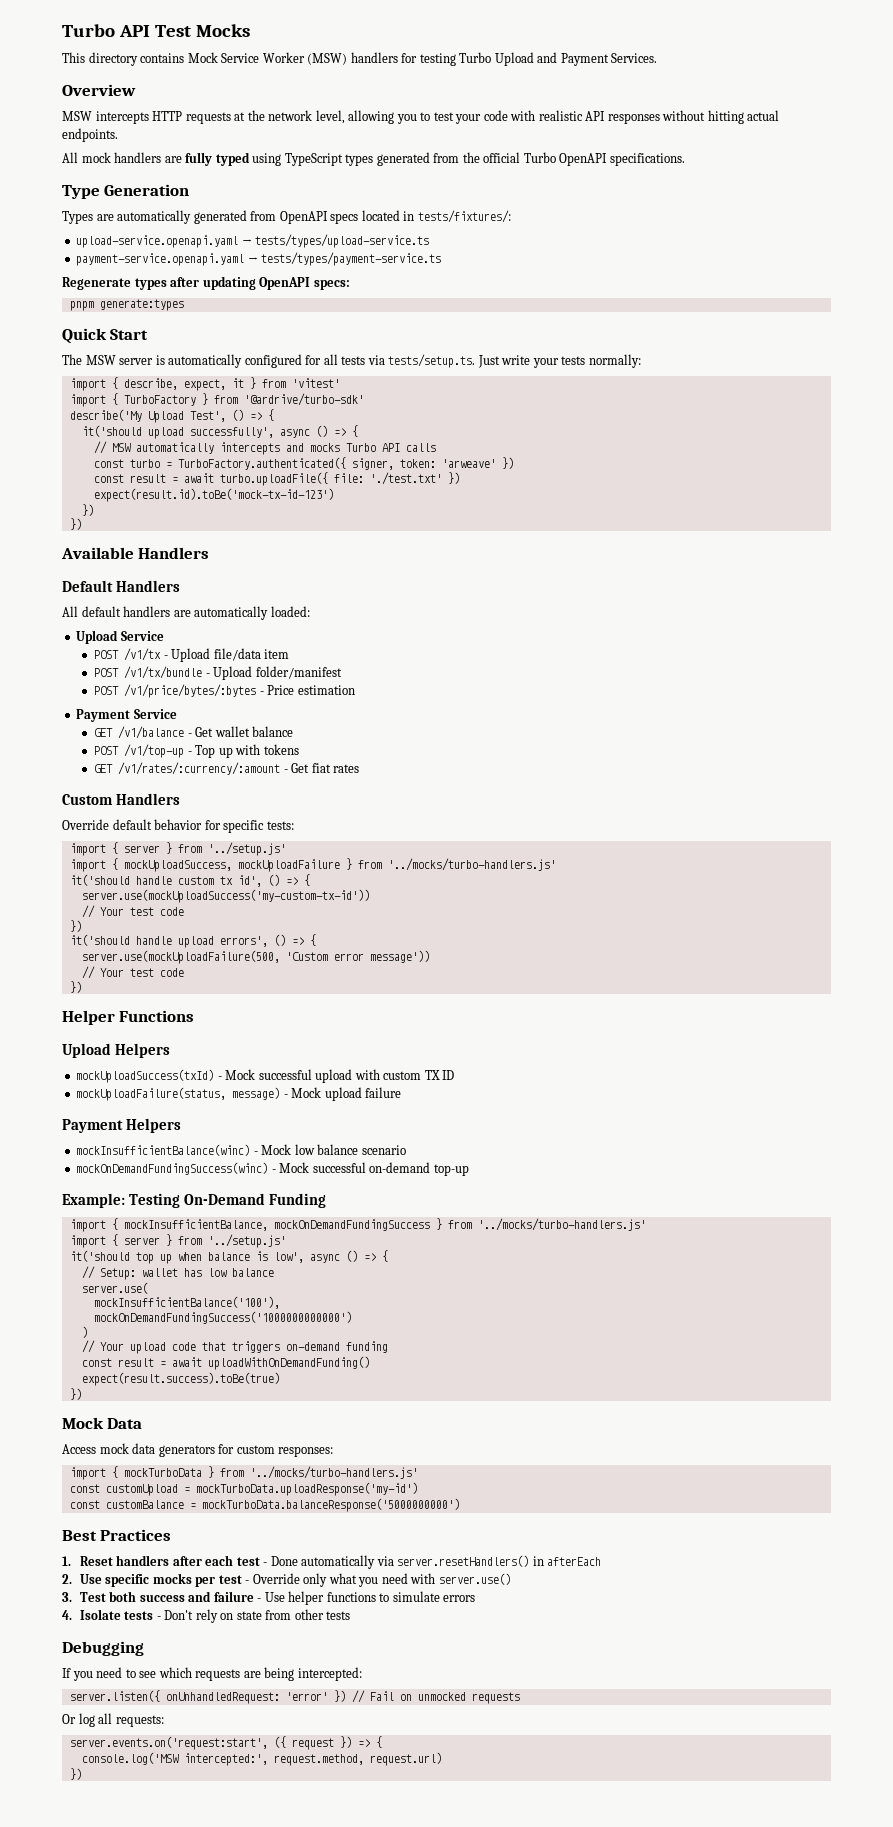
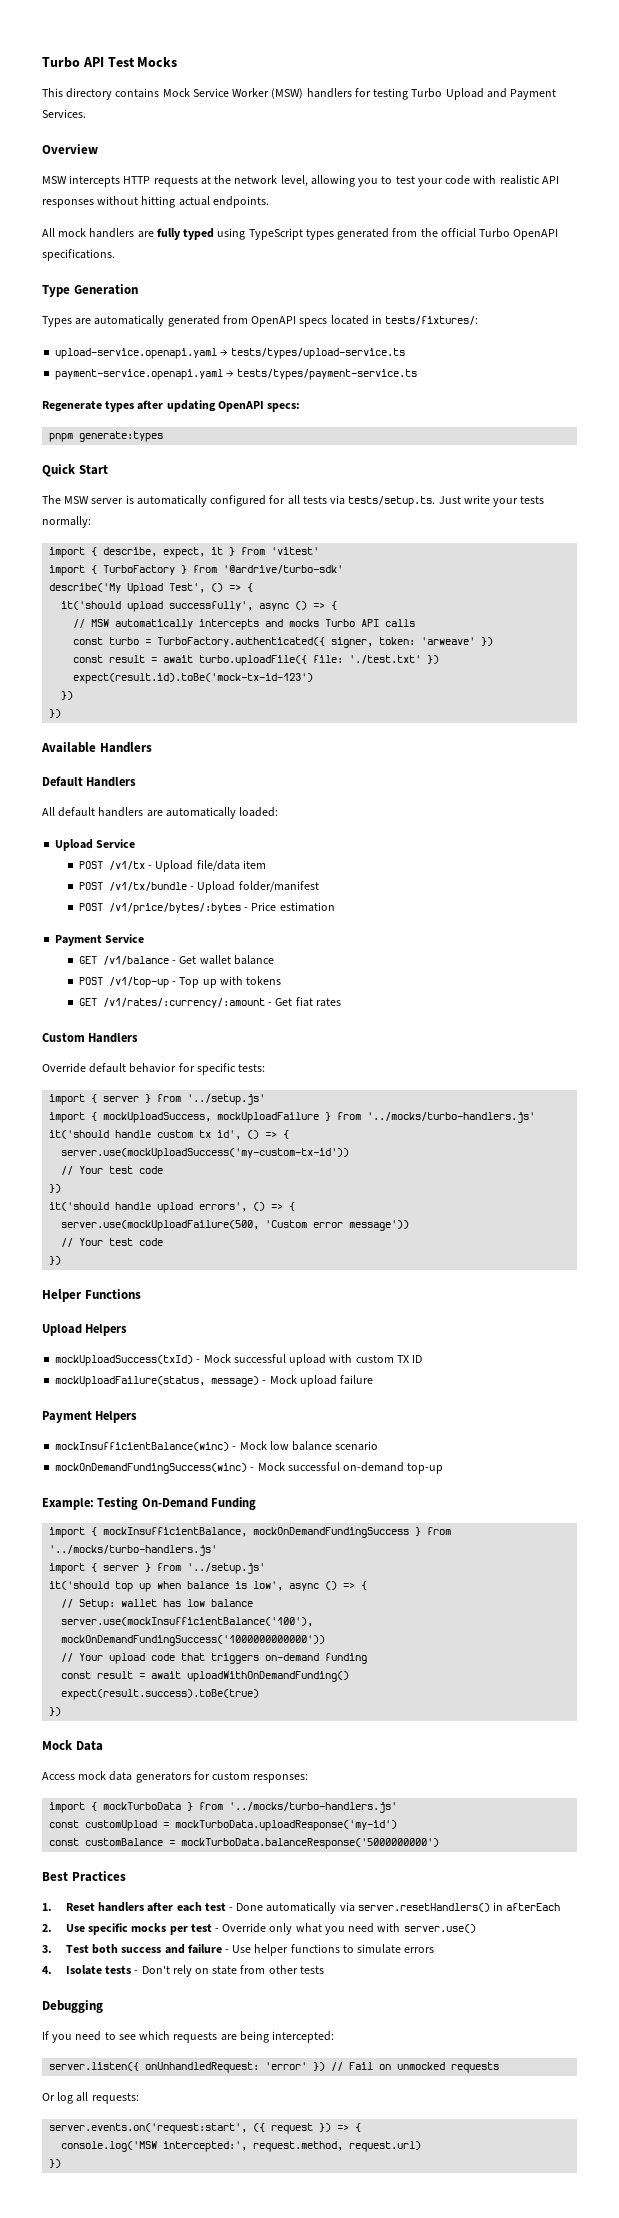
- server.use(
- mockInsufficientBalance('100'),
- mockOnDemandFundingSuccess('1000000000000')
- )
+ server.use(mockInsufficientBalance('100'), mockOnDemandFundingSuccess('1000000000000'))

